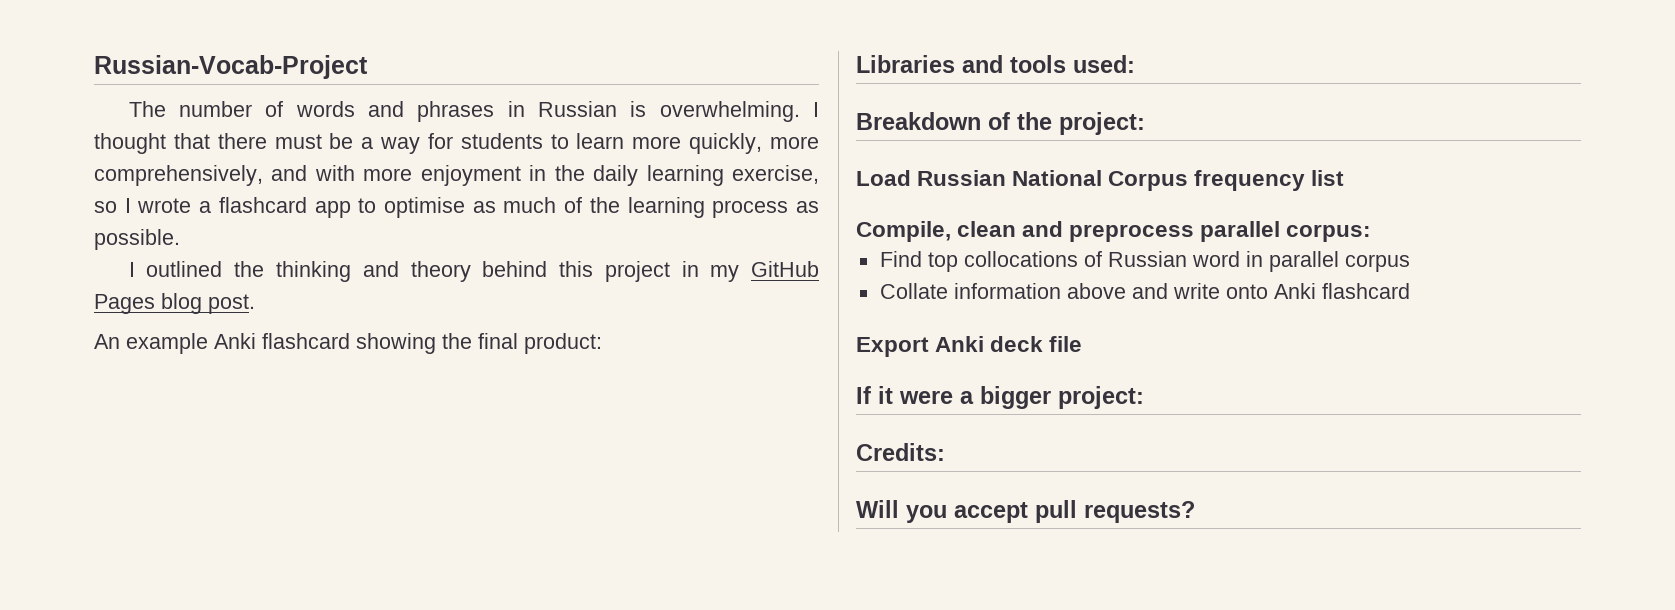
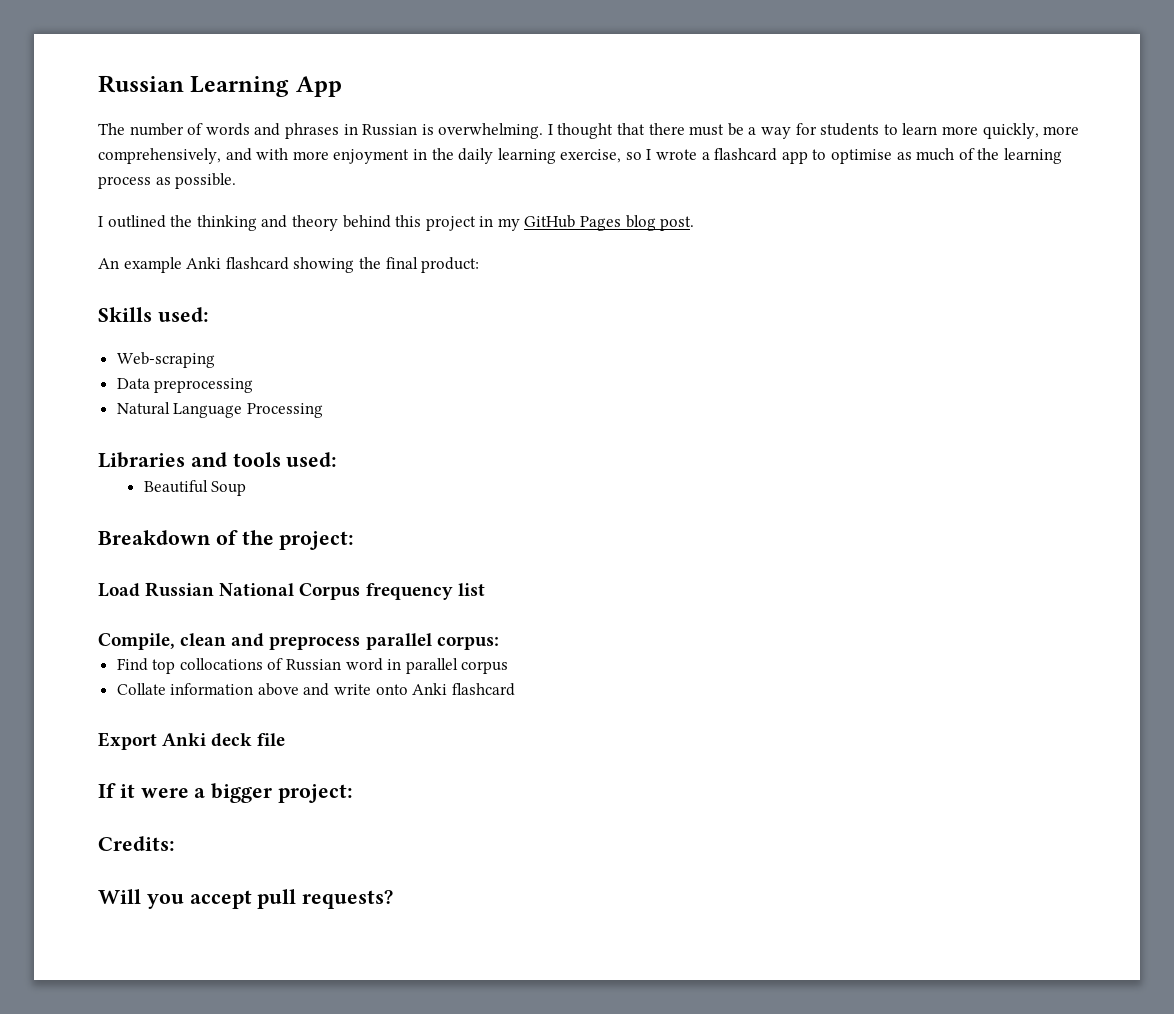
- Russian-Vocab-Project
+ Russian Learning App
+ Skills used:
+ Web-scraping
+ Data preprocessing
+ Natural Language Processing
+ Beautiful Soup

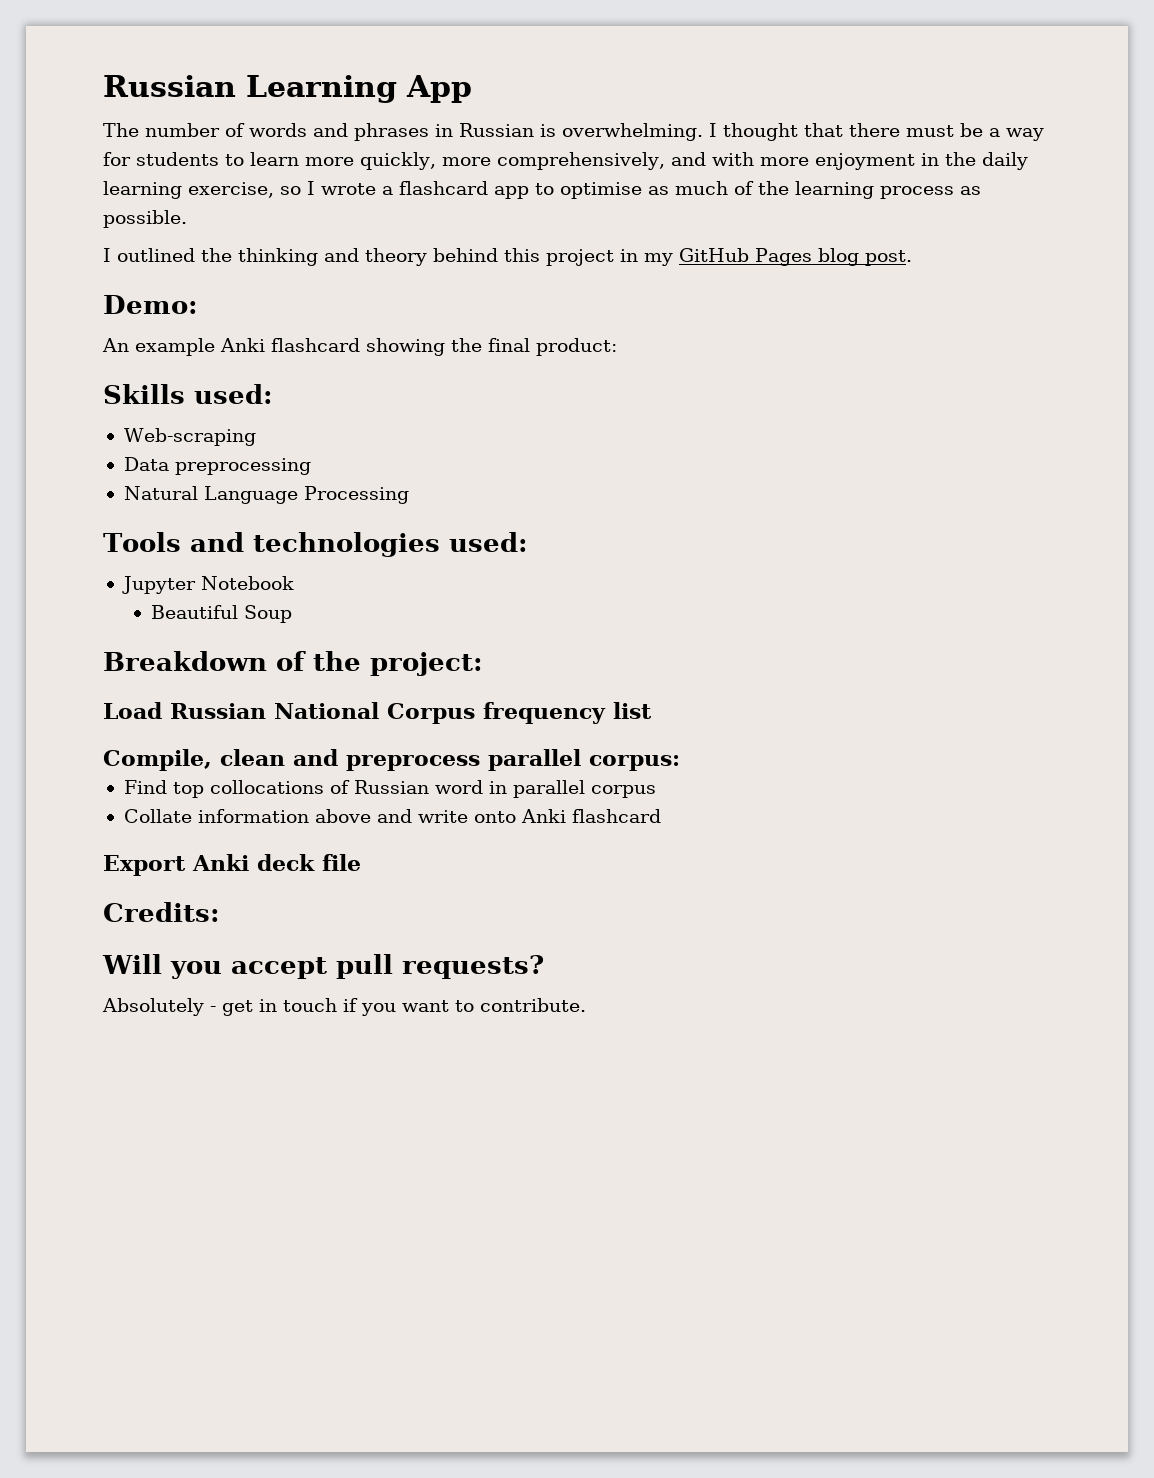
+ Demo:
- Libraries and tools used:
+ Tools and technologies used:
+ Jupyter Notebook
- If it were a bigger project:
+ Absolutely - get in touch if you want to contribute.

